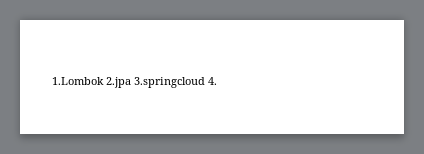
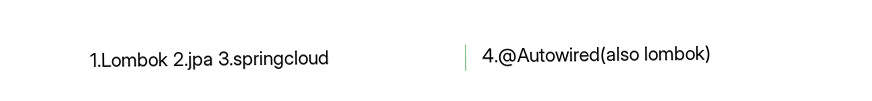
- 1.Lombok 2.jpa 3.springcloud 4.
+ 1.Lombok 2.jpa 3.springcloud 4.@Autowired(also lombok)

